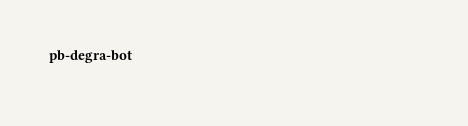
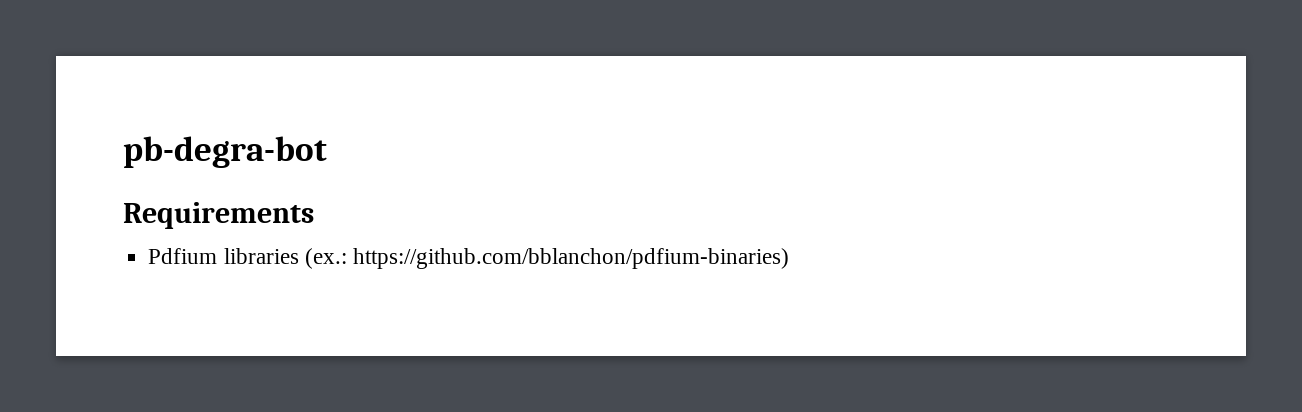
+ Requirements
+ Pdfium libraries (ex.: https://github.com/bblanchon/pdfium-binaries)

